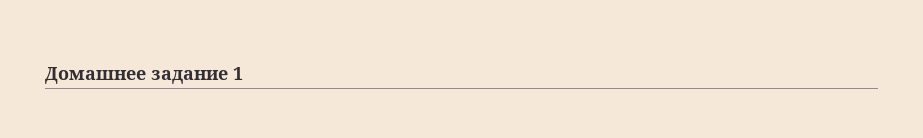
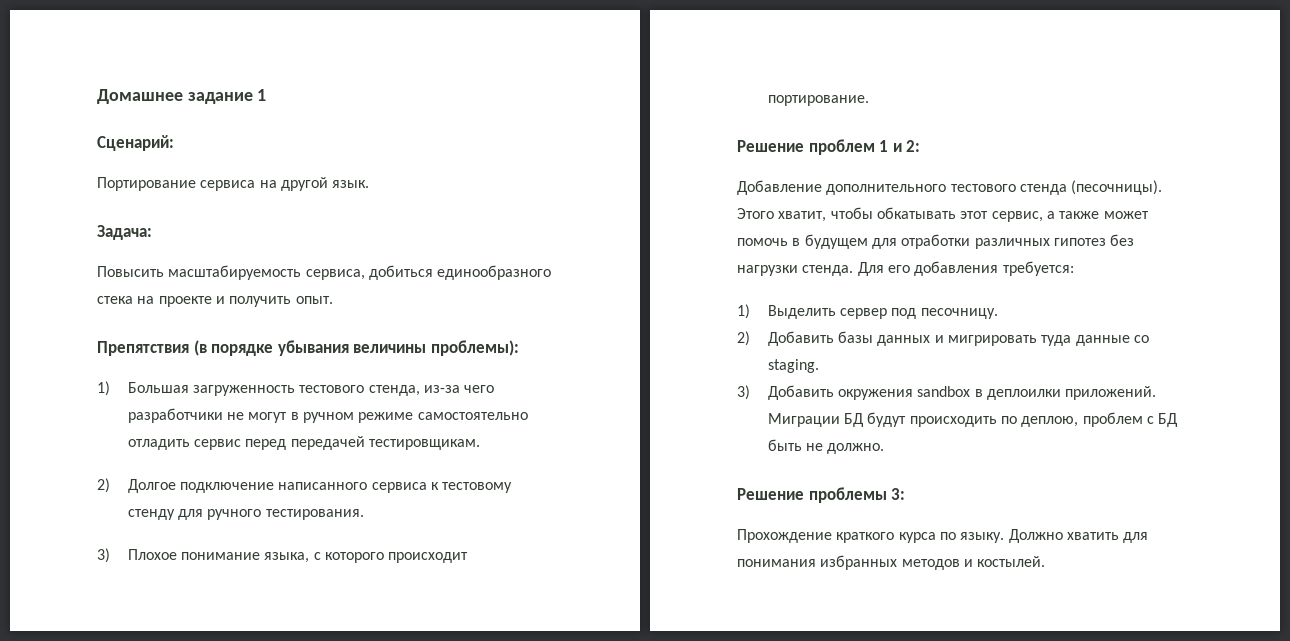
+ Сценарий:
+ Портирование сервиса на другой язык.
+ Задача:
+ Повысить масштабируемость сервиса, добиться единообразного стека на проекте и получить опыт.
+ Препятствия (в порядке убывания величины проблемы):
+ 1) Большая загруженность тестового стенда, из-за чего разработчики не могут в ручном режиме самостоятельно отладить сервис перед передачей тестировщикам.
+ 2) Долгое подключение написанного сервиса к тестовому стенду для ручного тестирования.
+ 3) Плохое понимание языка, с которого происходит портирование.
+ Решение проблем 1 и 2:
+ Добавление дополнительного тестового стенда (песочницы). Этого хватит, чтобы обкатывать этот сервис, а также может помочь в будущем для отработки различных гипотез без нагрузки стенда. Для его добавления требуется:
+ 1) Выделить сервер под песочницу.
+ 2) Добавить базы данных и мигрировать туда данные со staging.
+ 3) Добавить окружения sandbox в деплоилки приложений. Миграции БД будут происходить по деплою, проблем с БД быть не должно.
+ Решение проблемы 3:
+ Прохождение краткого курса по языку. Должно хватить для понимания избранных методов и костылей.

